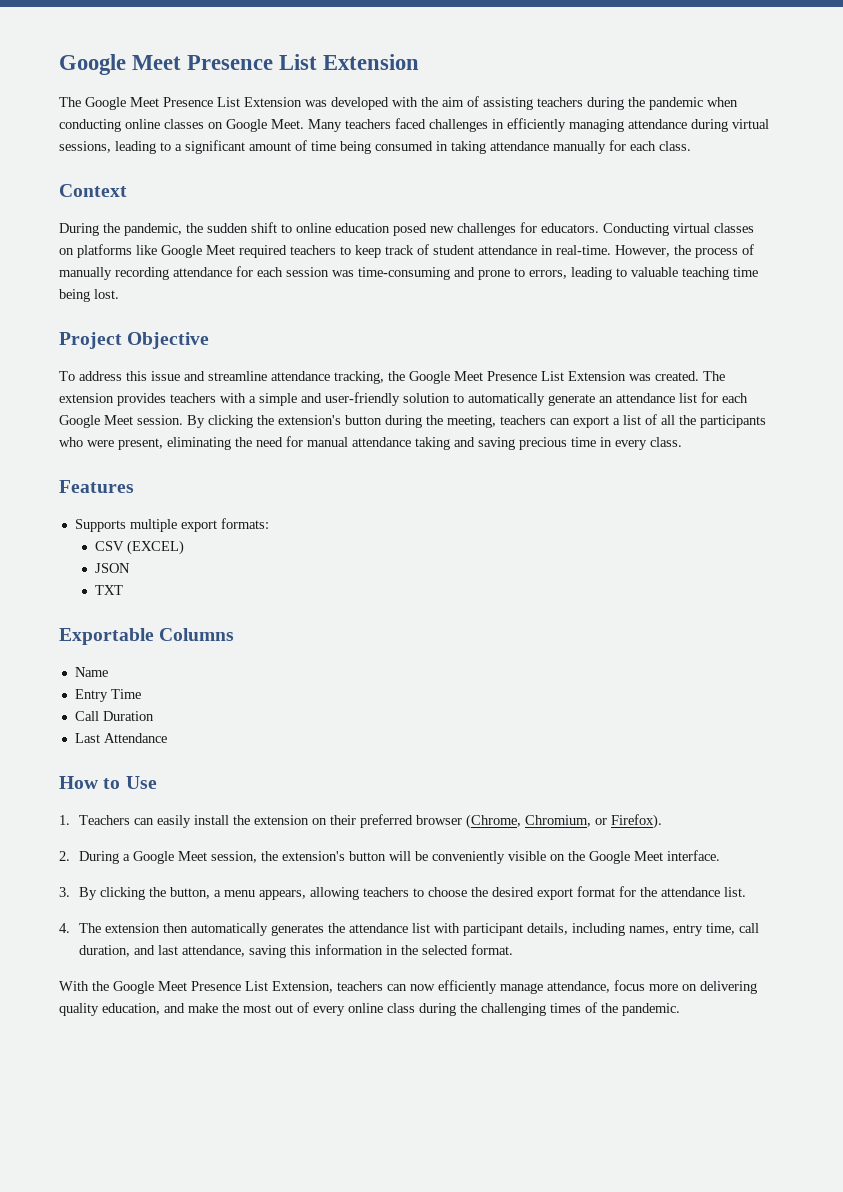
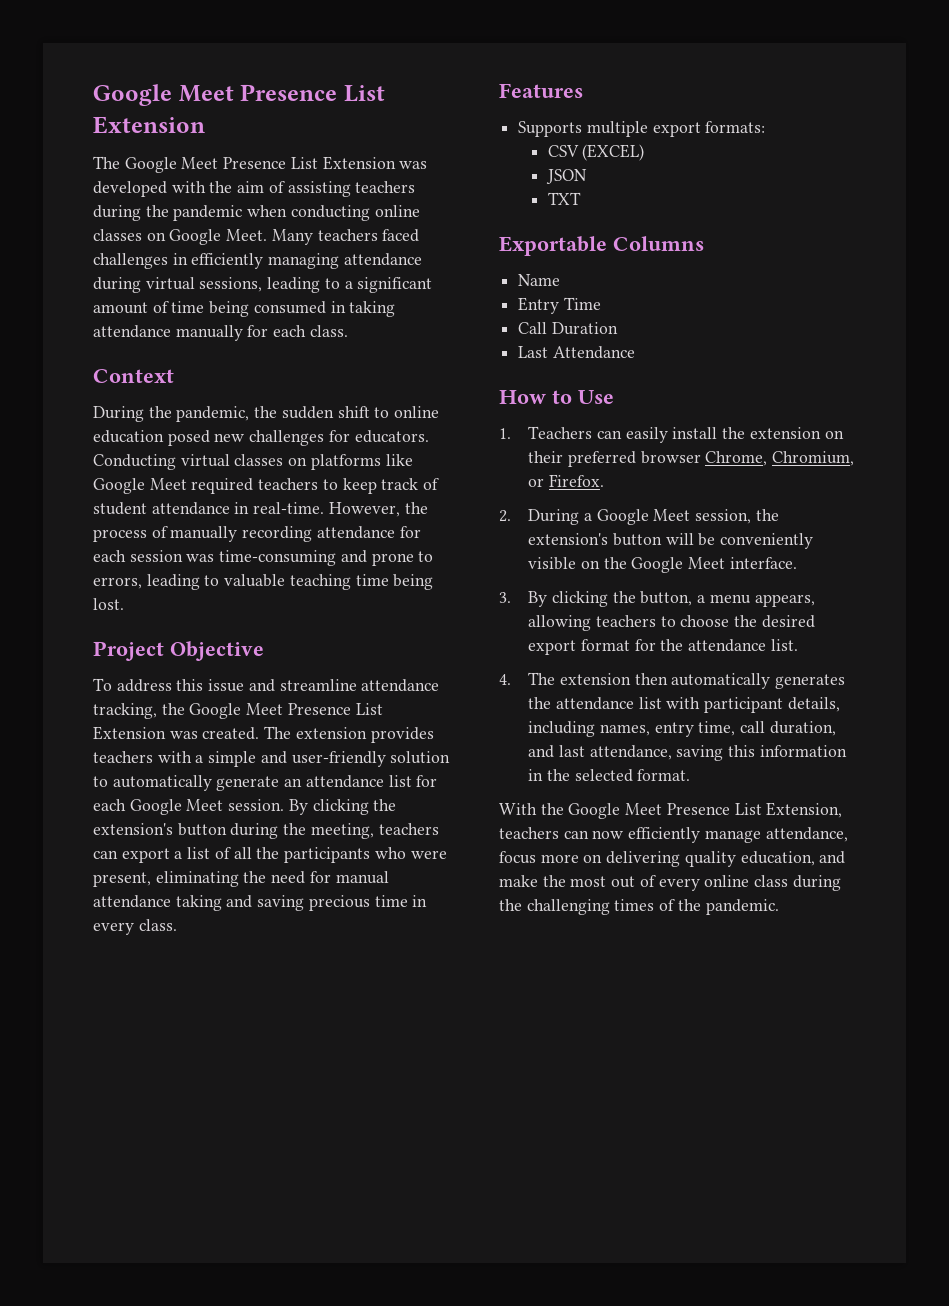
- 1. Teachers can easily install the extension on their preferred browser (Chrome, Chromium, or Firefox).
+ 1. Teachers can easily install the extension on their preferred browser Chrome, Chromium, or Firefox.

